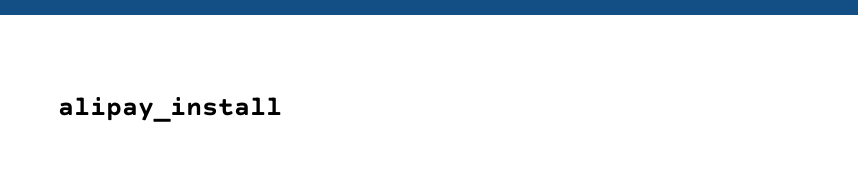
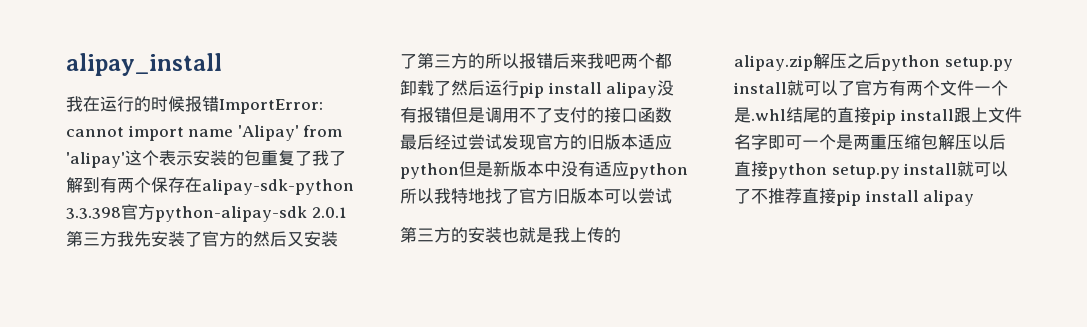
+ 我在运行的时候报错ImportError: cannot import name 'Alipay' from 'alipay'这个表示安装的包重复了我了解到有两个保存在alipay-sdk-python 3.3.398官方python-alipay-sdk 2.0.1第三方我先安装了官方的然后又安装了第三方的所以报错后来我吧两个都卸载了然后运行pip install alipay没有报错但是调用不了支付的接口函数最后经过尝试发现官方的旧版本适应python但是新版本中没有适应python所以我特地找了官方旧版本可以尝试
+ 第三方的安装也就是我上传的alipay.zip解压之后python setup.py install就可以了官方有两个文件一个是.whl结尾的直接pip install跟上文件名字即可一个是两重压缩包解压以后直接python setup.py install就可以了不推荐直接pip install alipay

